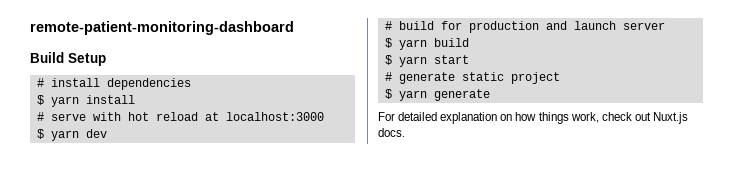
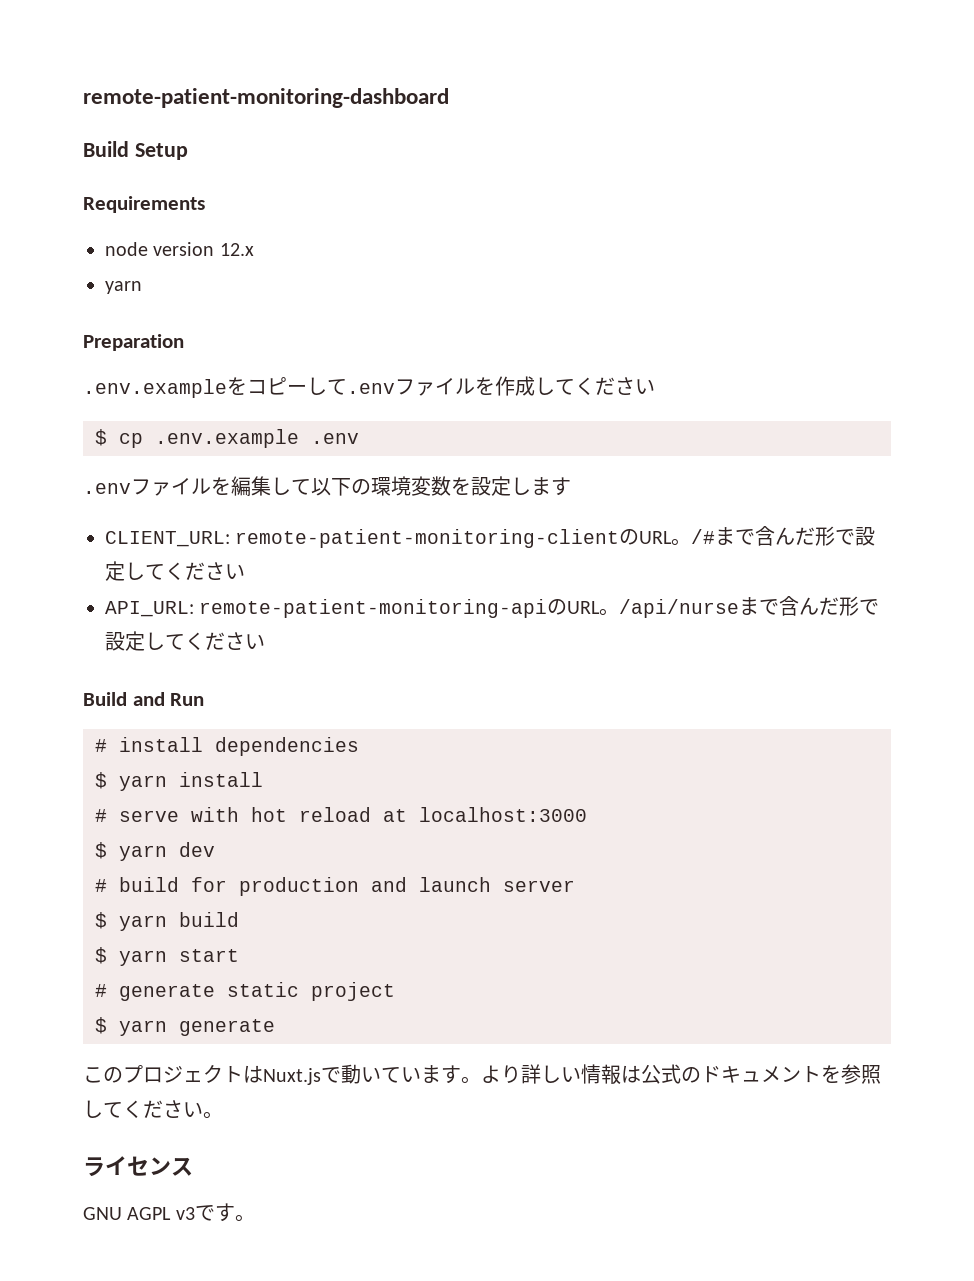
+ Requirements
+ node version 12.x
+ yarn
+ Preparation
+ .env.exampleをコピーして.envファイルを作成してください
+ $ cp .env.example .env
+ .envファイルを編集して以下の環境変数を設定します
+ CLIENT_URL: remote-patient-monitoring-clientのURL。/#まで含んだ形で設定してください
+ API_URL: remote-patient-monitoring-apiのURL。/api/nurseまで含んだ形で設定してください
+ Build and Run
- For detailed explanation on how things work, check out Nuxt.js docs.
+ このプロジェクトはNuxt.jsで動いています。より詳しい情報は公式のドキュメントを参照してください。
+ ライセンス
+ GNU AGPL v3です。

